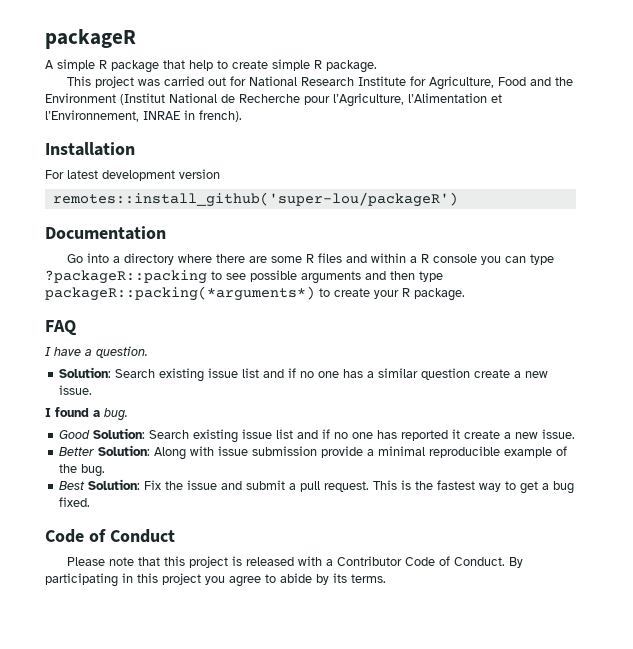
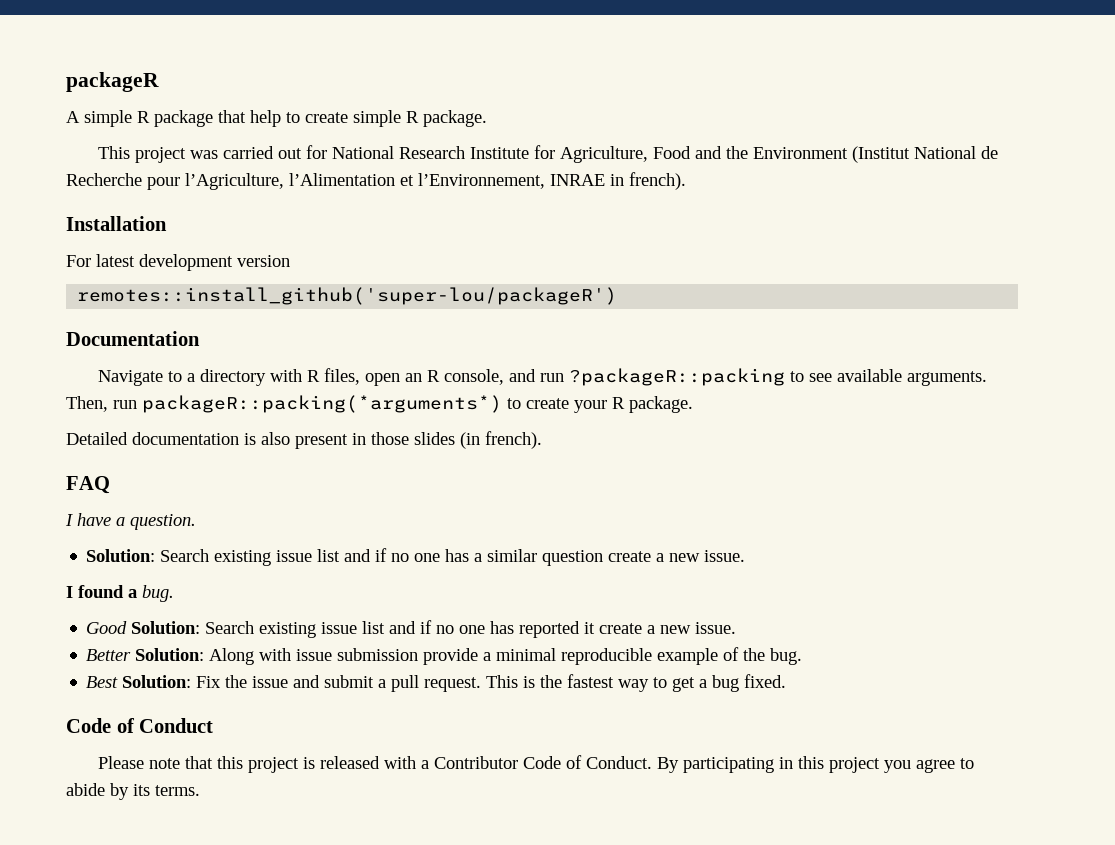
- Go into a directory where there are some R files and within a R console you can type ?packageR::packing to see possible arguments and then type packageR::packing(*arguments*) to create your R package.
+ Navigate to a directory with R files, open an R console, and run ?packageR::packing to see available arguments. Then, run packageR::packing(*arguments*) to create your R package.
+ Detailed documentation is also present in those slides (in french).

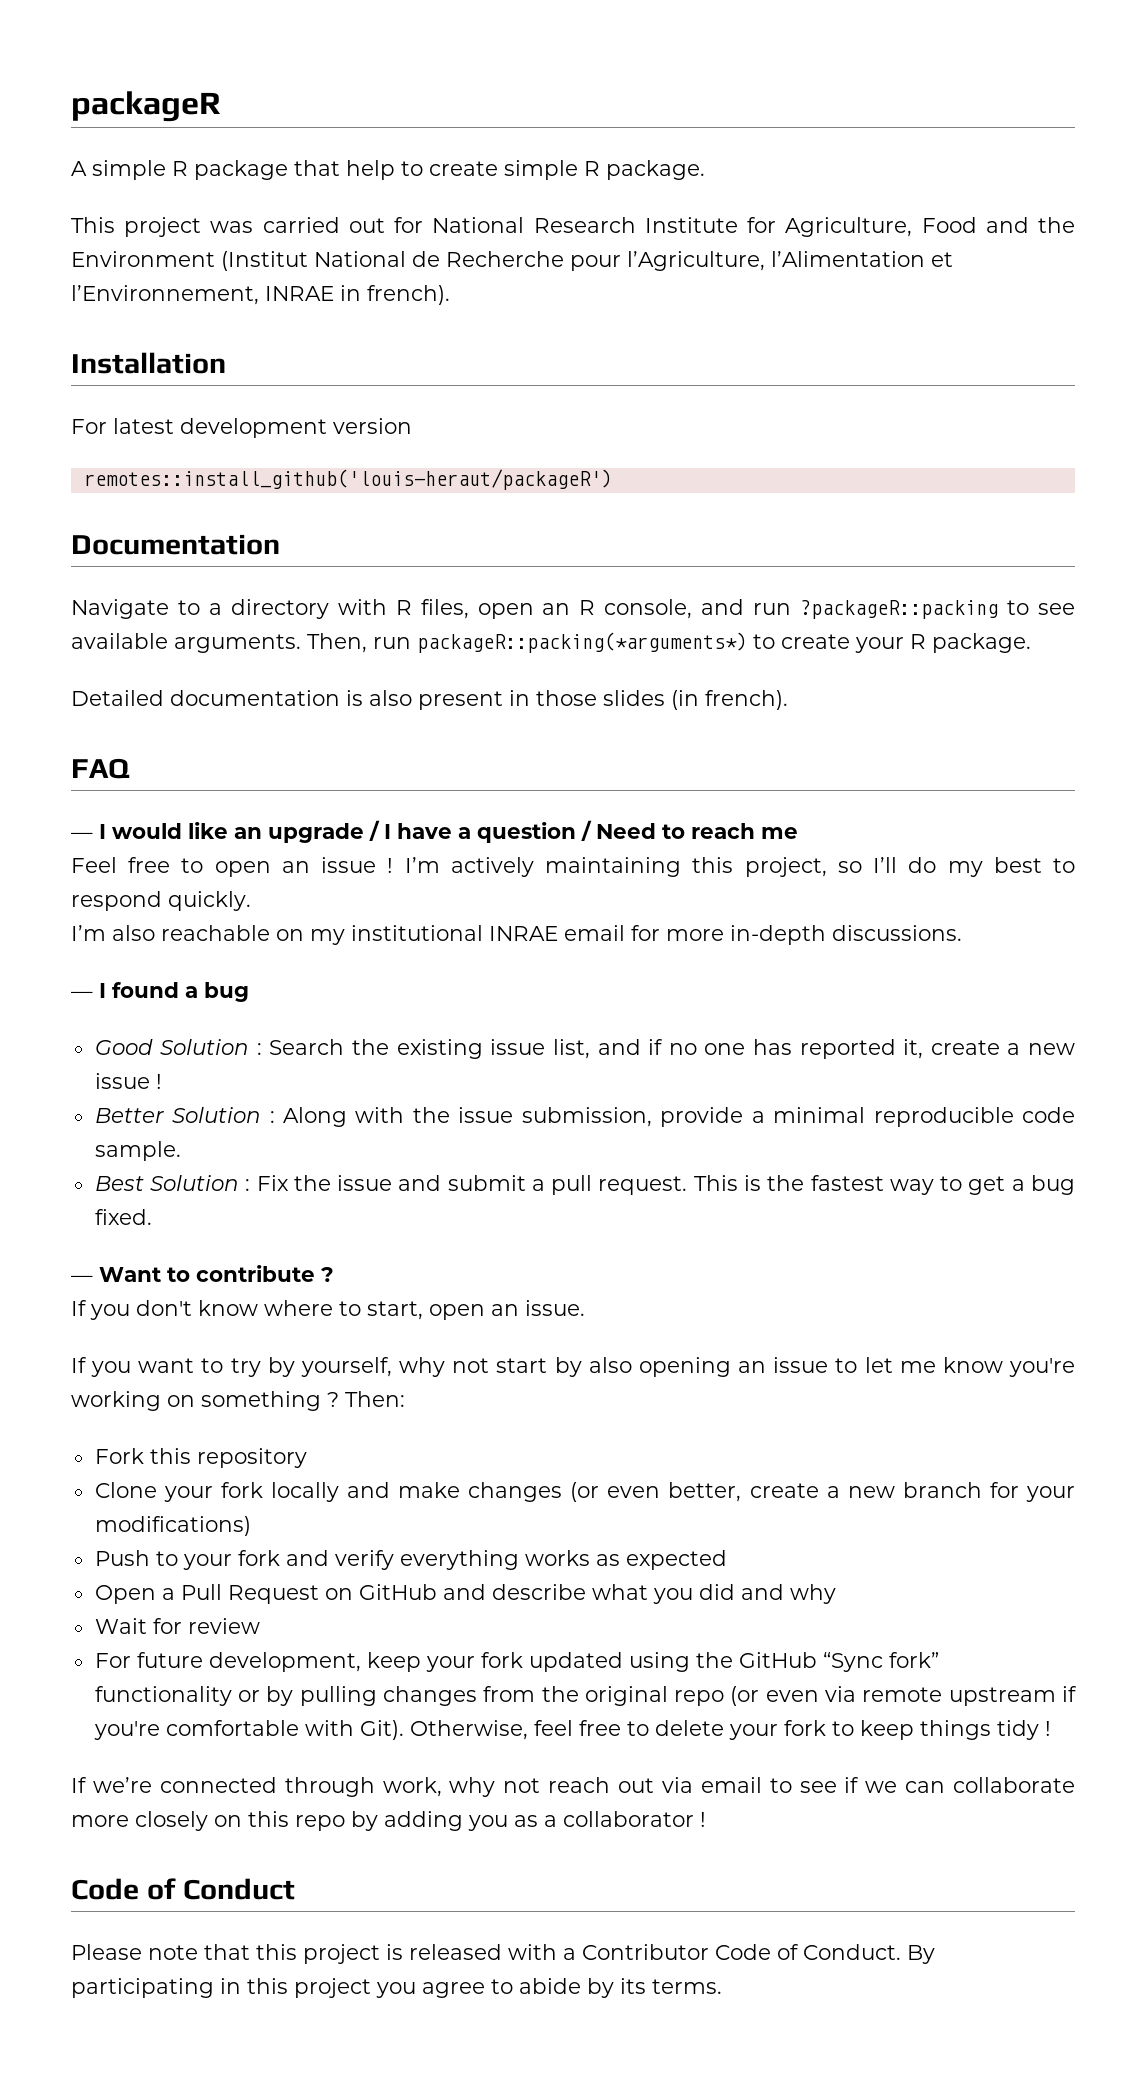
- remotes::install_github('super-lou/packageR')
+ remotes::install_github('louis-heraut/packageR')
- I have a question.
- Solution: Search existing issue list and if no one has a similar question create a new issue.
- I found a bug.
+ — I would like an upgrade / I have a question / Need to reach me
+ Feel free to open an issue ! I’m actively maintaining this project, so I’ll do my best to respond quickly.
+ I’m also reachable on my institutional INRAE email for more in-depth discussions.
+ — I found a bug
- Good Solution: Search existing issue list and if no one has reported it create a new issue.
+ Good Solution : Search the existing issue list, and if no one has reported it, create a new issue !
- Better Solution: Along with issue submission provide a minimal reproducible example of the bug.
+ Better Solution : Along with the issue submission, provide a minimal reproducible code sample.
- Best Solution: Fix the issue and submit a pull request.
+ Best Solution : Fix the issue and submit a pull request.
+ — Want to contribute ?
+ If you don't know where to start, open an issue.
+ If you want to try by yourself, why not start by also opening an issue to let me know you're working on something ? Then:
+ Fork this repository
+ Clone your fork locally and make changes (or even better, create a new branch for your modifications)
+ Push to your fork and verify everything works as expected
+ Open a Pull Request on GitHub and describe what you did and why
+ Wait for review
+ For future development, keep your fork updated using the GitHub “Sync fork” functionality or by pulling changes from the original repo (or even via remote upstream if you're comfortable with Git). Otherwise, feel free to delete your fork to keep things tidy !
+ If we’re connected through work, why not reach out via email to see if we can collaborate more closely on this repo by adding you as a collaborator !

